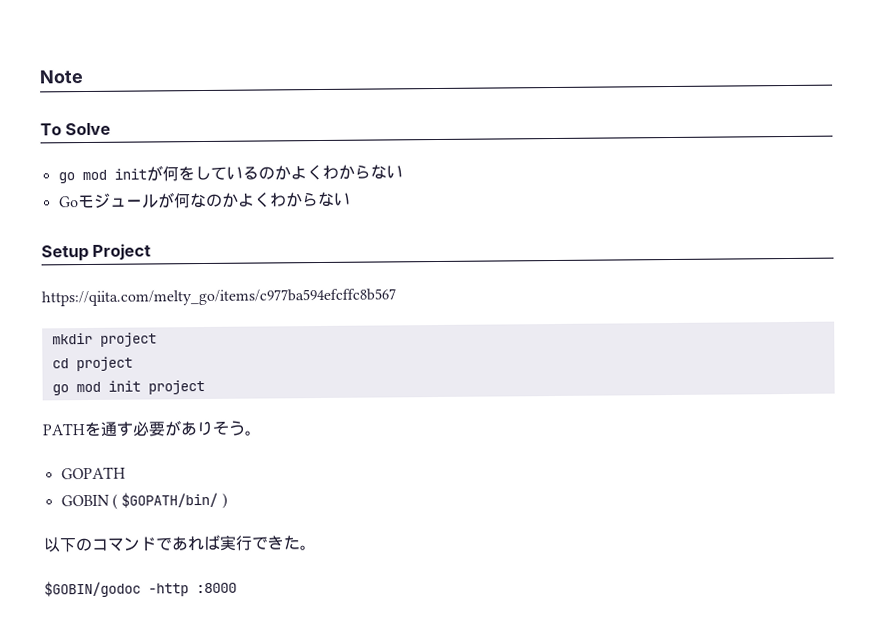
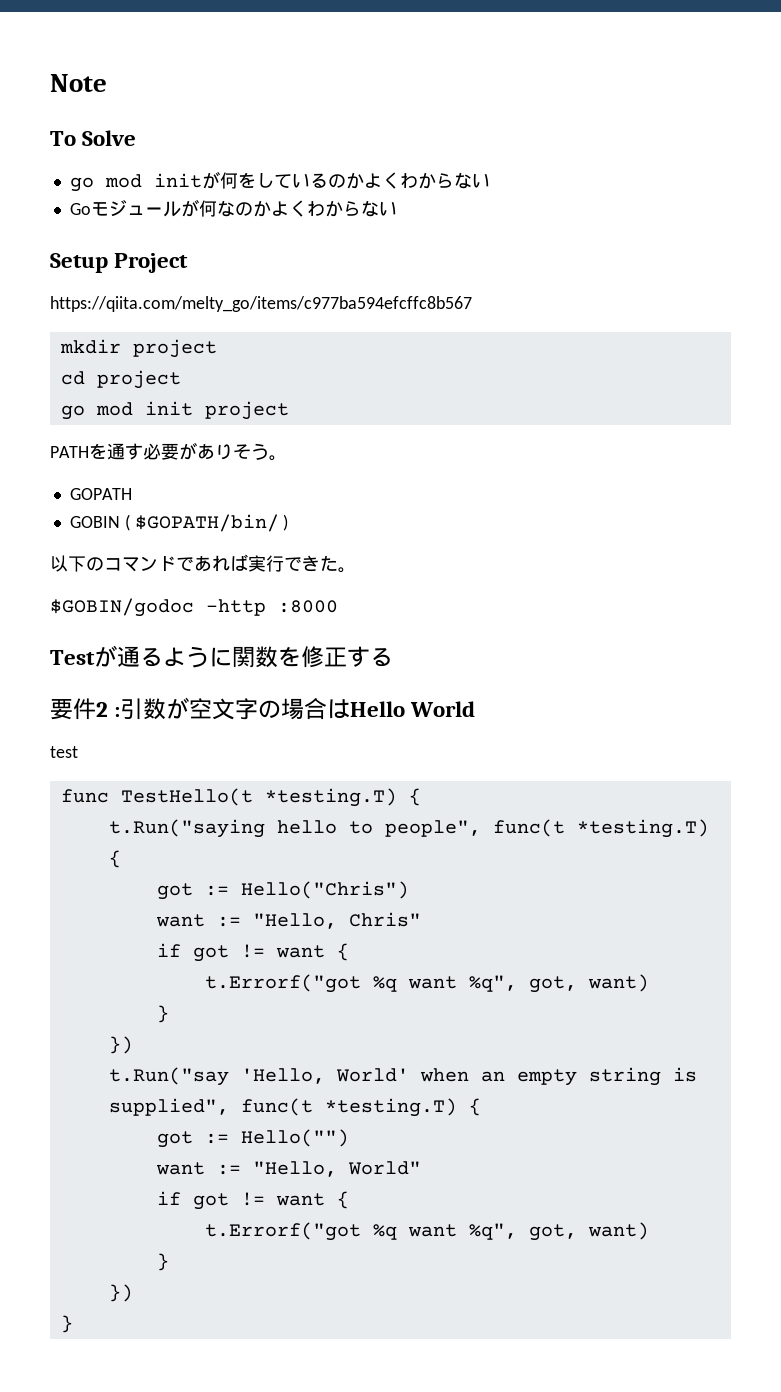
+ Testが通るように関数を修正する
+ 要件2 :引数が空文字の場合はHello World
+ test
+ func TestHello(t *testing.T) {
+ t.Run("saying hello to people", func(t *testing.T) {
+ got := Hello("Chris")
+ want := "Hello, Chris"
+ if got != want {
+ t.Errorf("got %q want %q", got, want)
+ }
+ })
+ t.Run("say 'Hello, World' when an empty string is supplied", func(t *testing.T) {
+ got := Hello("")
+ want := "Hello, World"
+ if got != want {
+ t.Errorf("got %q want %q", got, want)
+ }
+ })
+ }

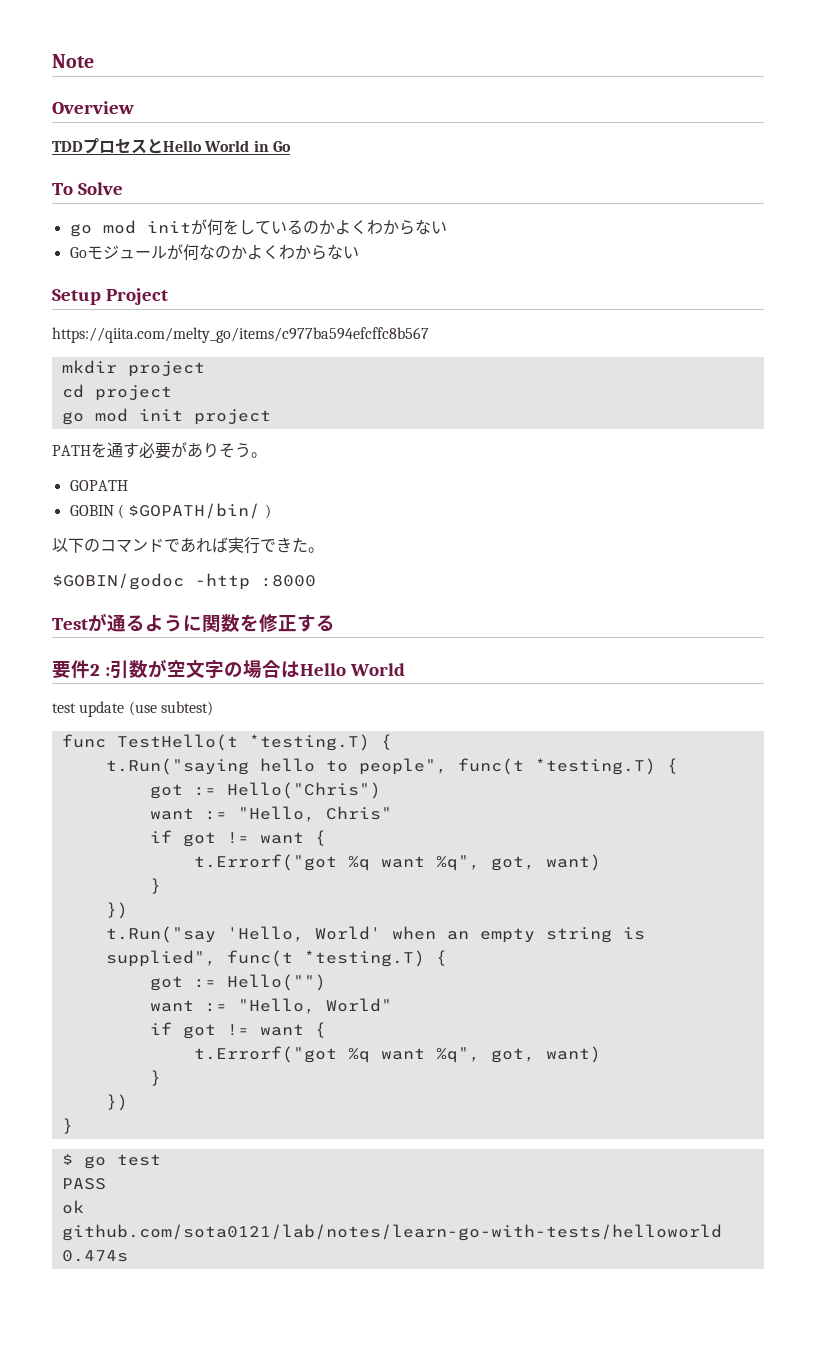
+ Overview
+ TDDプロセスとHello World in Go
- test
+ test update (use subtest)
+ $ go test
+ PASS
+ ok github.com/sota0121/lab/notes/learn-go-with-tests/helloworld 0.474s

